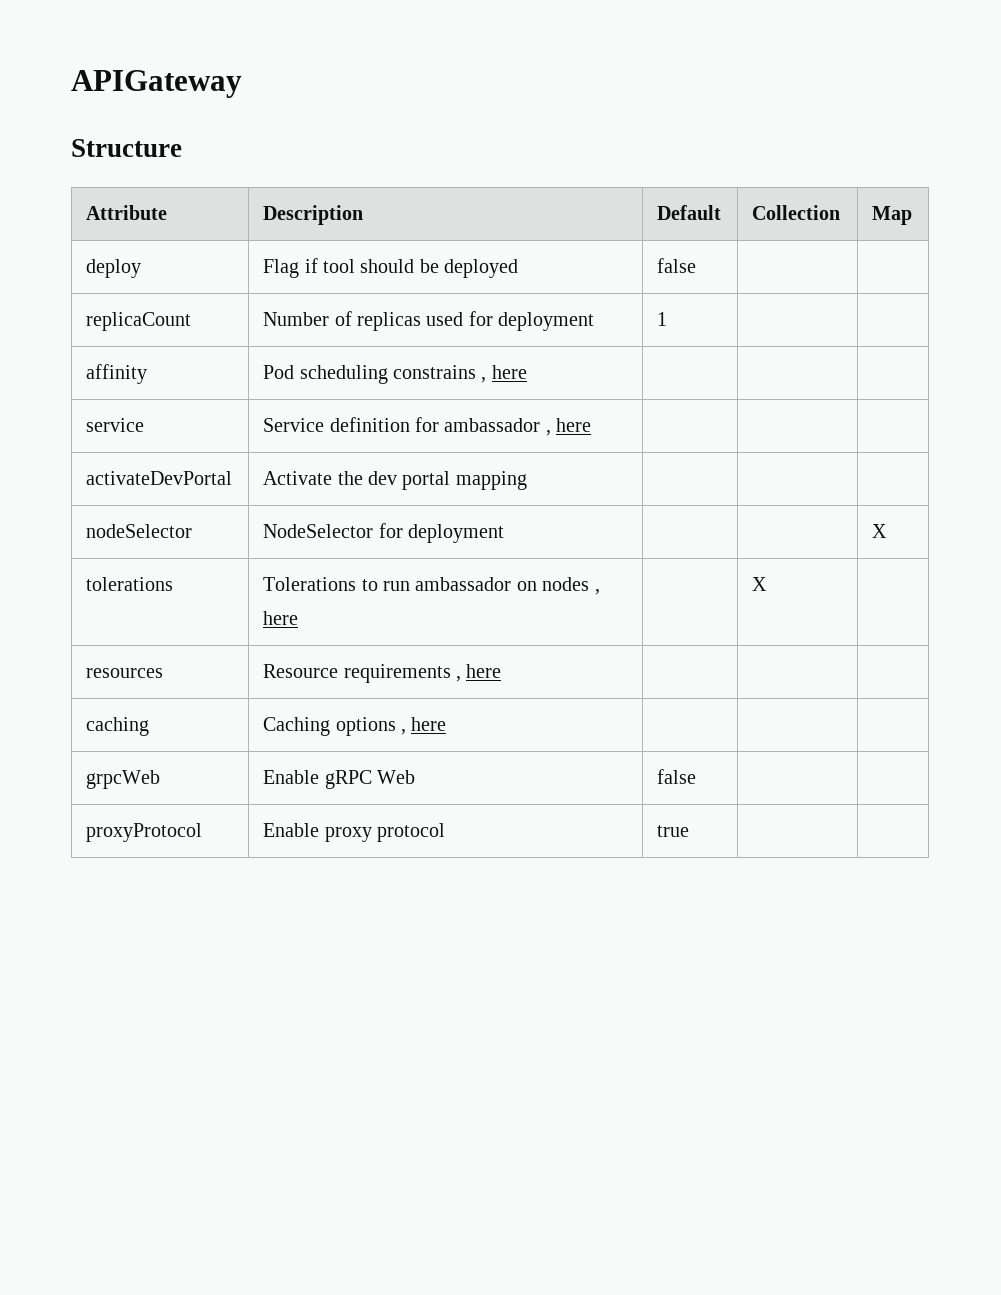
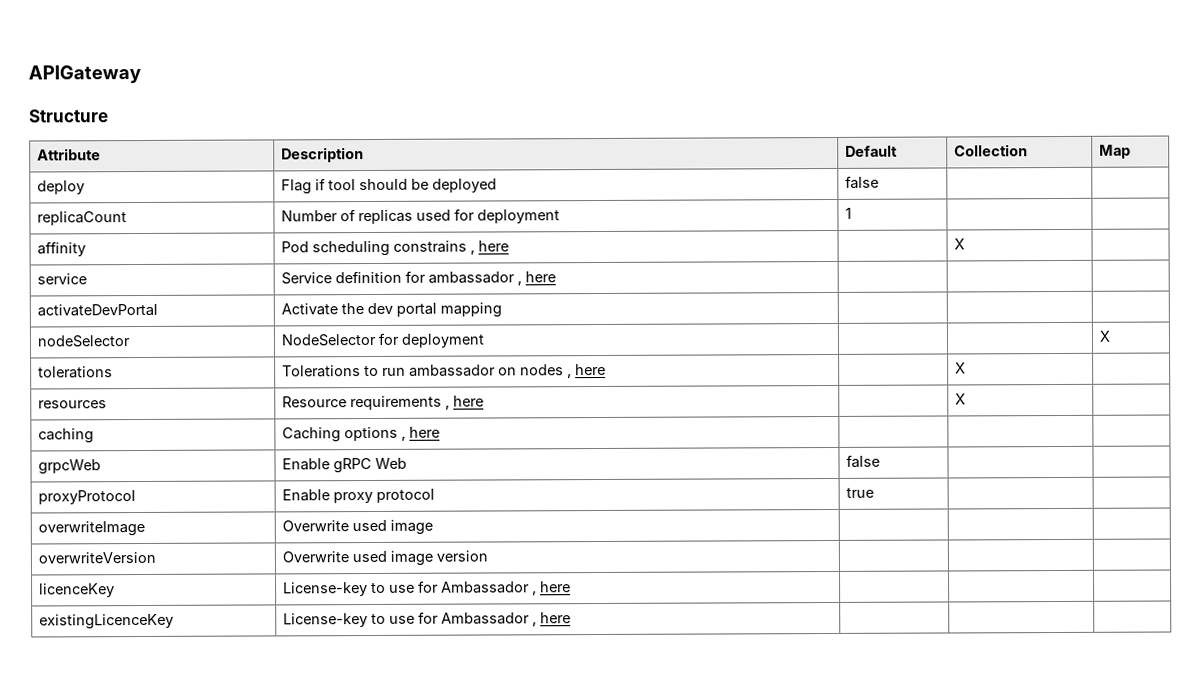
- affinity | Pod scheduling constrains , here | | |
+ affinity | Pod scheduling constrains , here | | X |
- resources | Resource requirements , here | | |
+ resources | Resource requirements , here | | X |
+ overwriteImage | Overwrite used image | | |
+ overwriteVersion | Overwrite used image version | | |
+ licenceKey | License-key to use for Ambassador , here | | |
+ existingLicenceKey | License-key to use for Ambassador , here | | |

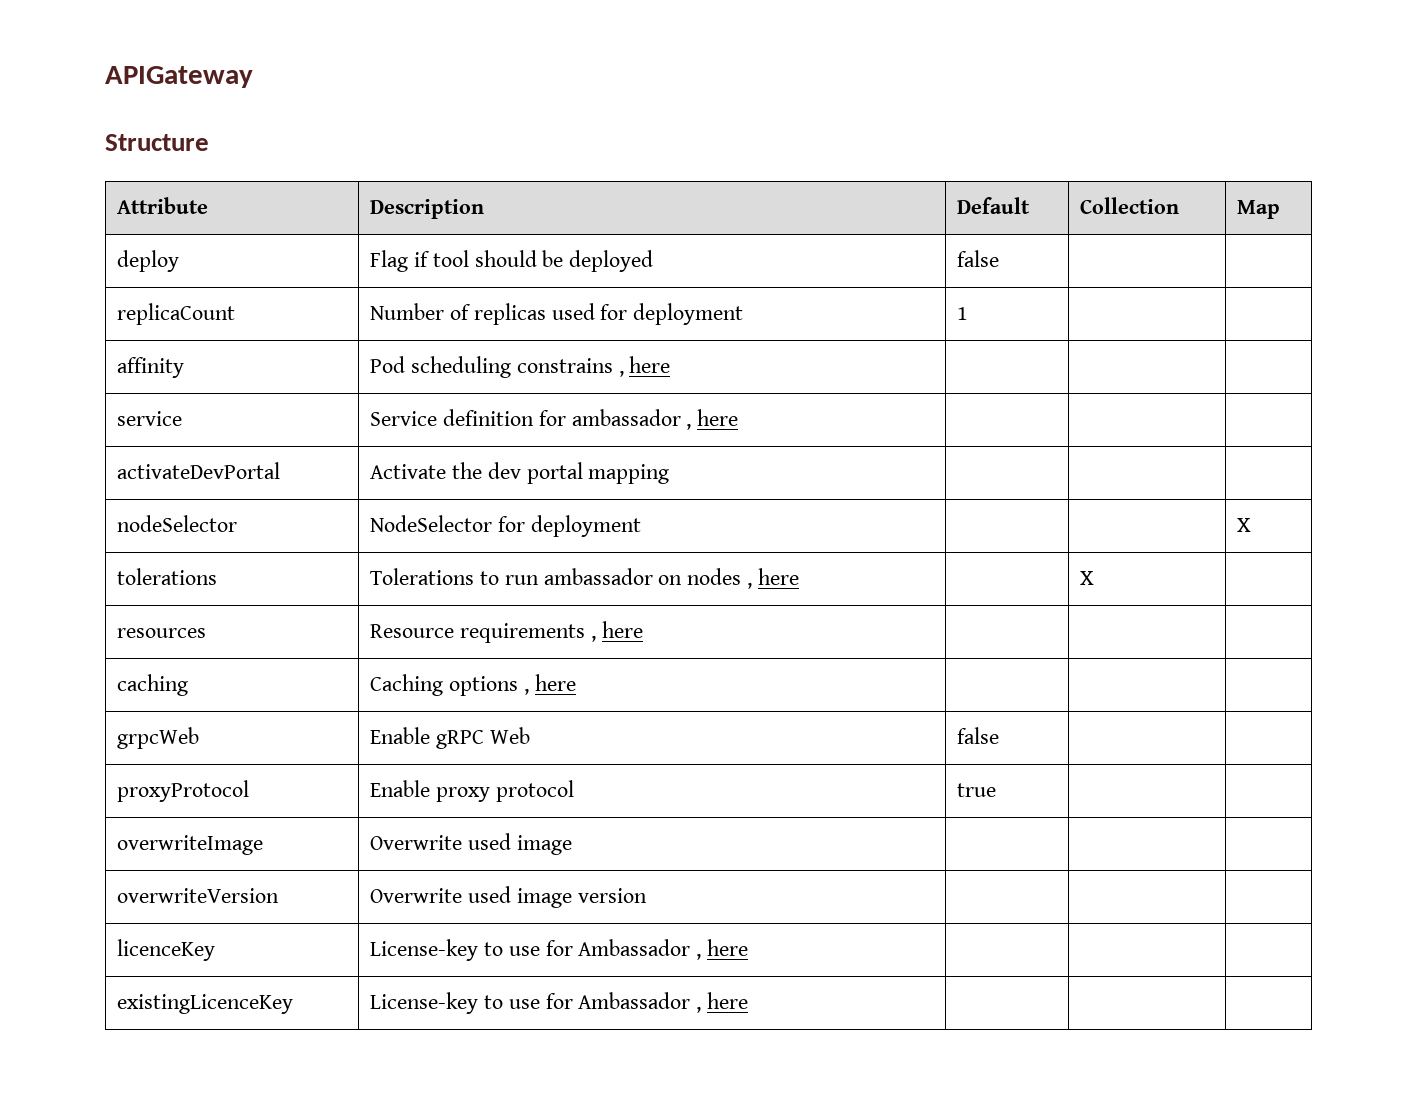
- affinity | Pod scheduling constrains , here | | X |
+ affinity | Pod scheduling constrains , here | | |
- resources | Resource requirements , here | | X |
+ resources | Resource requirements , here | | |

